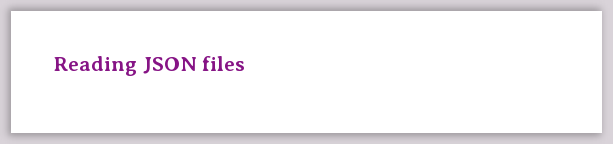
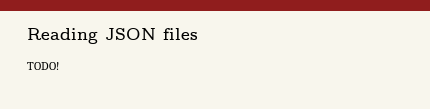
+ TODO!

